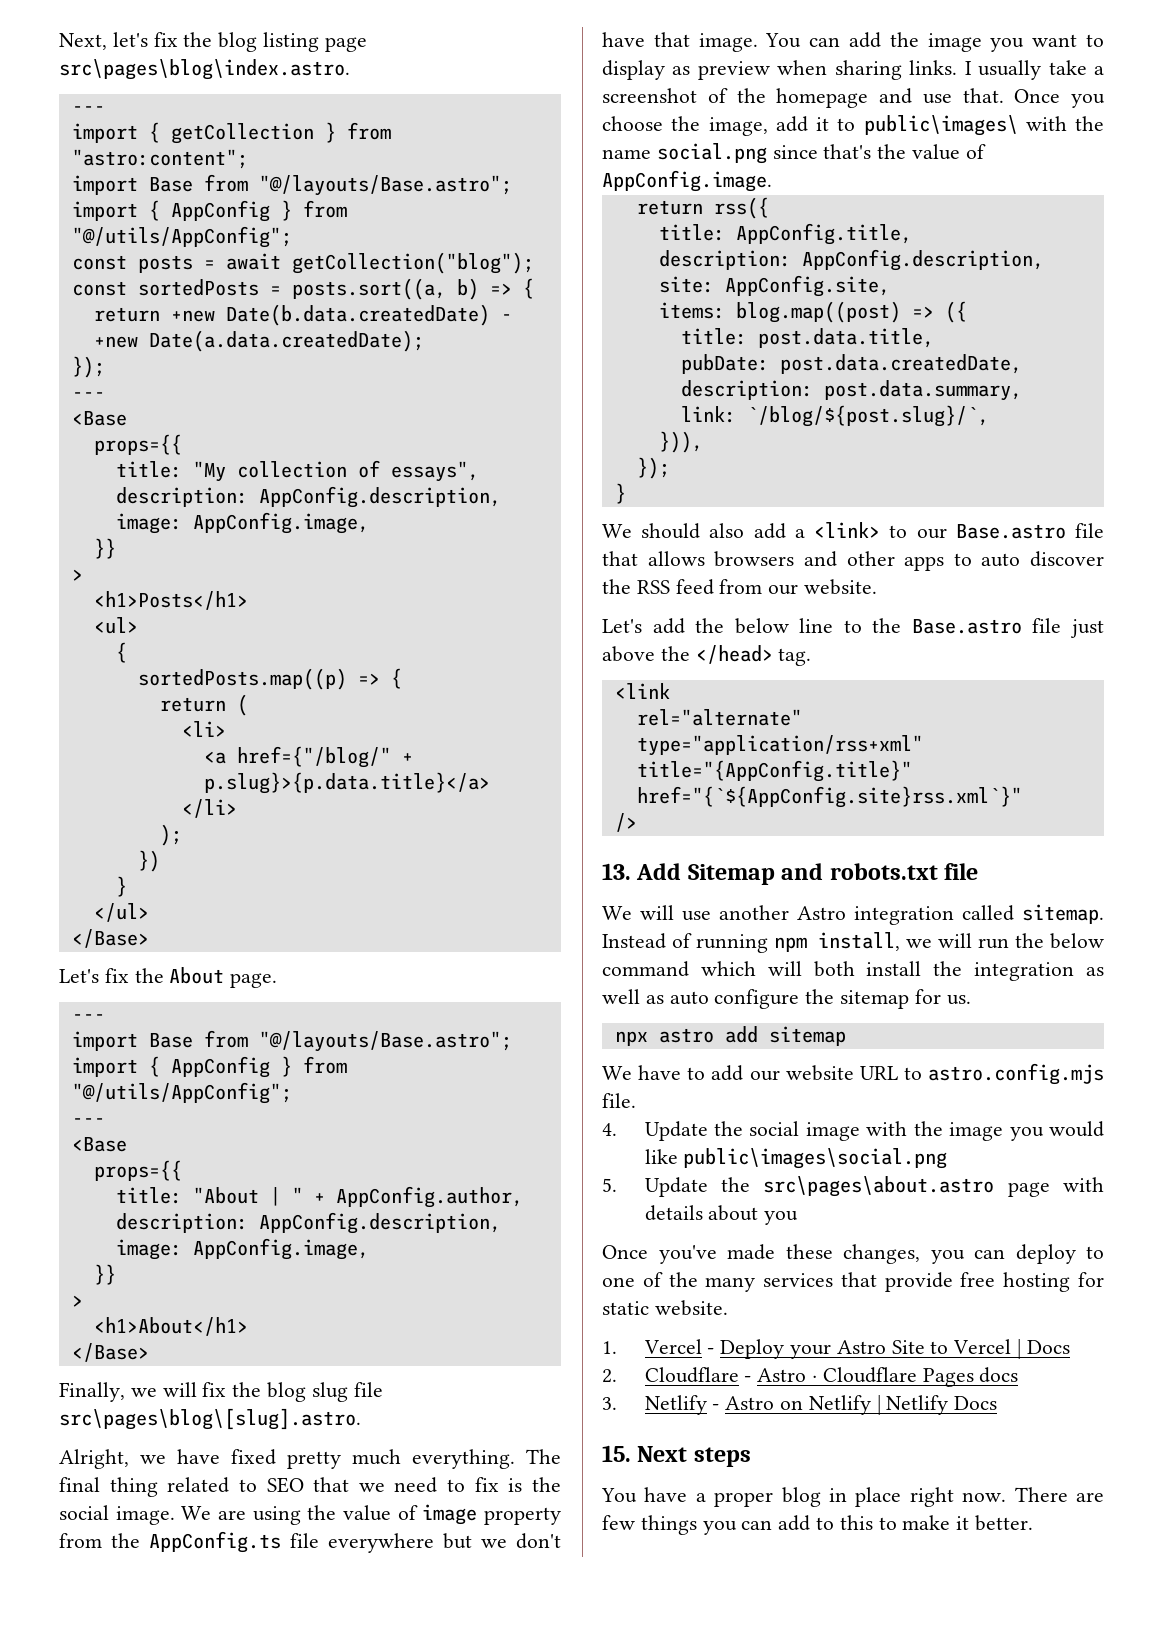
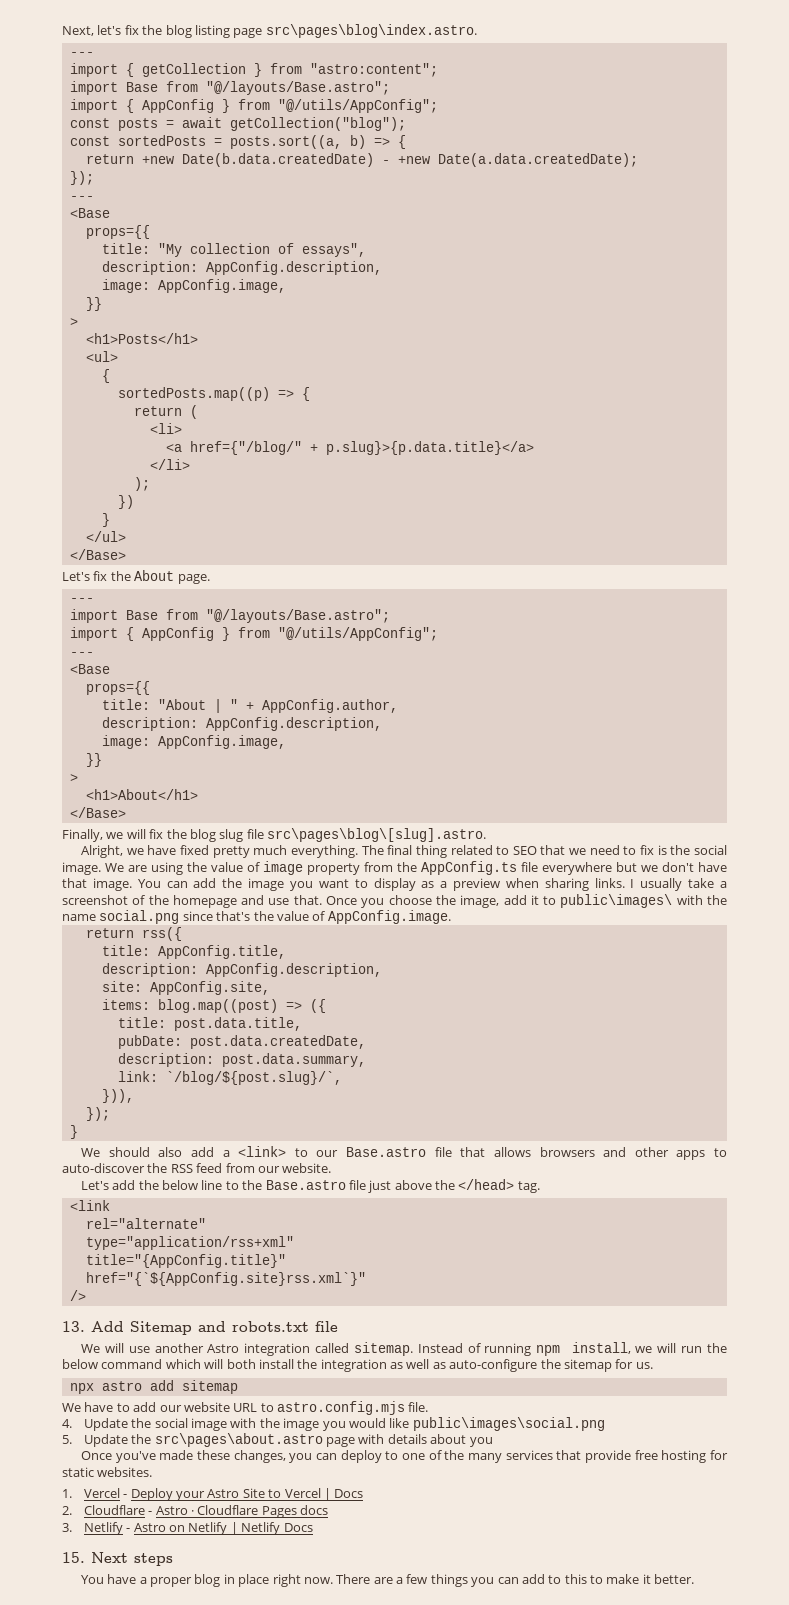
- You can add the image you want to display as preview when sharing links.
+ You can add the image you want to display as a preview when sharing links.
- We should also add a <link> to our Base.astro file that allows browsers and other apps to auto discover the RSS feed from our website.
+ We should also add a <link> to our Base.astro file that allows browsers and other apps to auto-discover the RSS feed from our website.
- Instead of running npm install, we will run the below command which will both install the integration as well as auto configure the sitemap for us.
+ Instead of running npm install, we will run the below command which will both install the integration as well as auto-configure the sitemap for us.
- Once you've made these changes, you can deploy to one of the many services that provide free hosting for static website.
+ Once you've made these changes, you can deploy to one of the many services that provide free hosting for static websites.
- There are few things you can add to this to make it better.
+ There are a few things you can add to this to make it better.

